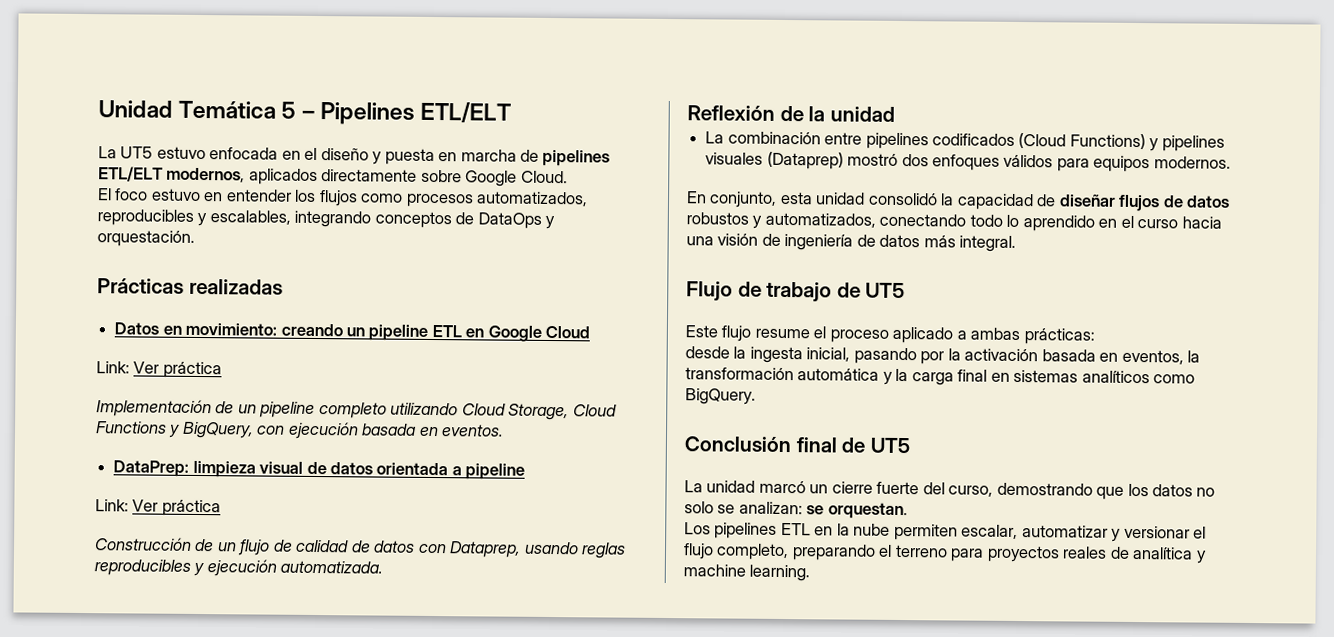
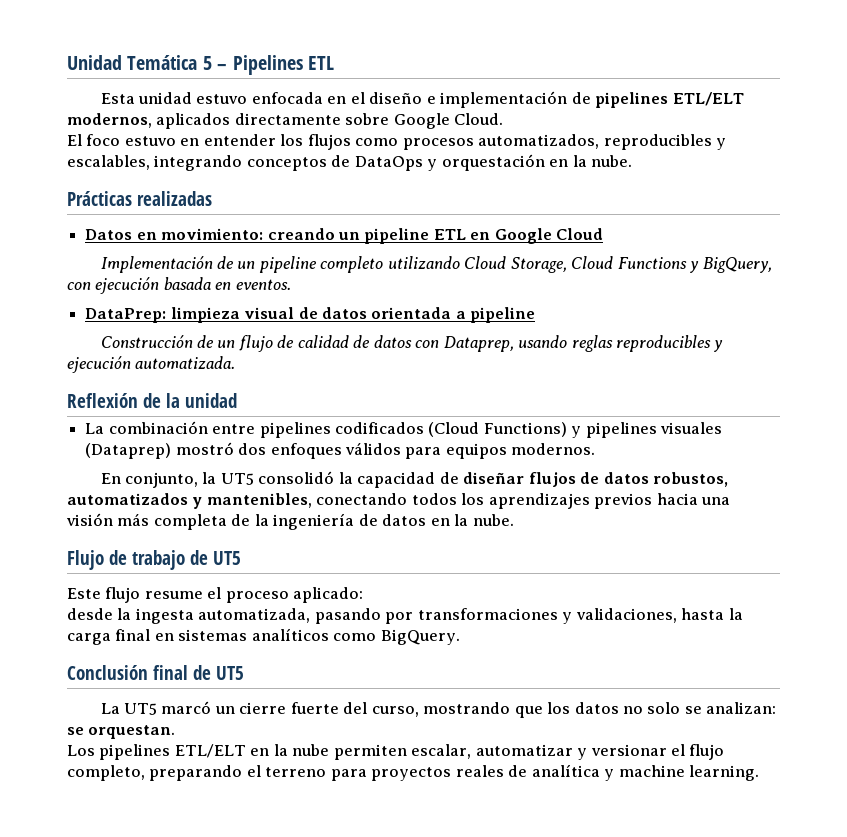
- Unidad Temática 5 – Pipelines ETL/ELT
- La UT5 estuvo enfocada en el diseño y puesta en marcha de pipelines ETL/ELT modernos, aplicados directamente sobre Google Cloud.
+ Unidad Temática 5 – Pipelines ETL
+ Esta unidad estuvo enfocada en el diseño e implementación de pipelines ETL/ELT modernos, aplicados directamente sobre Google Cloud.
- El foco estuvo en entender los flujos como procesos automatizados, reproducibles y escalables, integrando conceptos de DataOps y orquestación.
+ El foco estuvo en entender los flujos como procesos automatizados, reproducibles y escalables, integrando conceptos de DataOps y orquestación en la nube.
  Datos en movimiento: creando un pipeline ETL en Google Cloud
- Link: Ver práctica
  DataPrep: limpieza visual de datos orientada a pipeline
- Link: Ver práctica
- En conjunto, esta unidad consolidó la capacidad de diseñar flujos de datos robustos y automatizados, conectando todo lo aprendido en el curso hacia una visión de ingeniería de datos más integral.
+ En conjunto, la UT5 consolidó la capacidad de diseñar flujos de datos robustos, automatizados y mantenibles, conectando todos los aprendizajes previos hacia una visión más completa de la ingeniería de datos en la nube.
- Este flujo resume el proceso aplicado a ambas prácticas:
+ Este flujo resume el proceso aplicado:
- desde la ingesta inicial, pasando por la activación basada en eventos, la transformación automática y la carga final en sistemas analíticos como BigQuery.
+ desde la ingesta automatizada, pasando por transformaciones y validaciones, hasta la carga final en sistemas analíticos como BigQuery.
- La unidad marcó un cierre fuerte del curso, demostrando que los datos no solo se analizan: se orquestan.
+ La UT5 marcó un cierre fuerte del curso, mostrando que los datos no solo se analizan: se orquestan.
- Los pipelines ETL en la nube permiten escalar, automatizar y versionar el flujo completo, preparando el terreno para proyectos reales de analítica y machine learning.
+ Los pipelines ETL/ELT en la nube permiten escalar, automatizar y versionar el flujo completo, preparando el terreno para proyectos reales de analítica y machine learning.

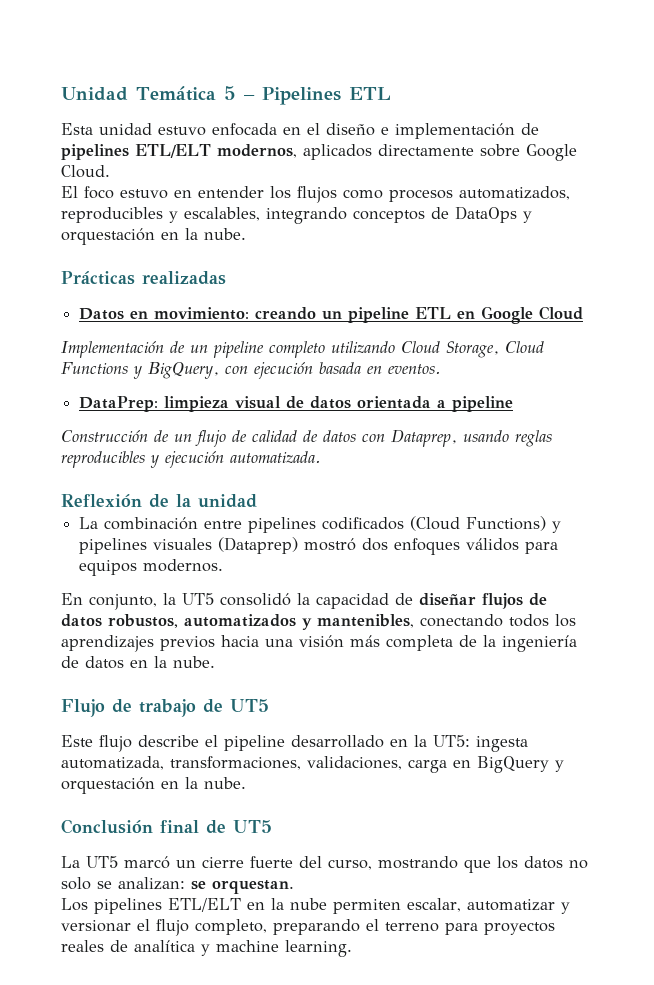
- Este flujo resume el proceso aplicado:
- desde la ingesta automatizada, pasando por transformaciones y validaciones, hasta la carga final en sistemas analíticos como BigQuery.
+ Este flujo describe el pipeline desarrollado en la UT5: ingesta automatizada, transformaciones, validaciones, carga en BigQuery y orquestación en la nube.

